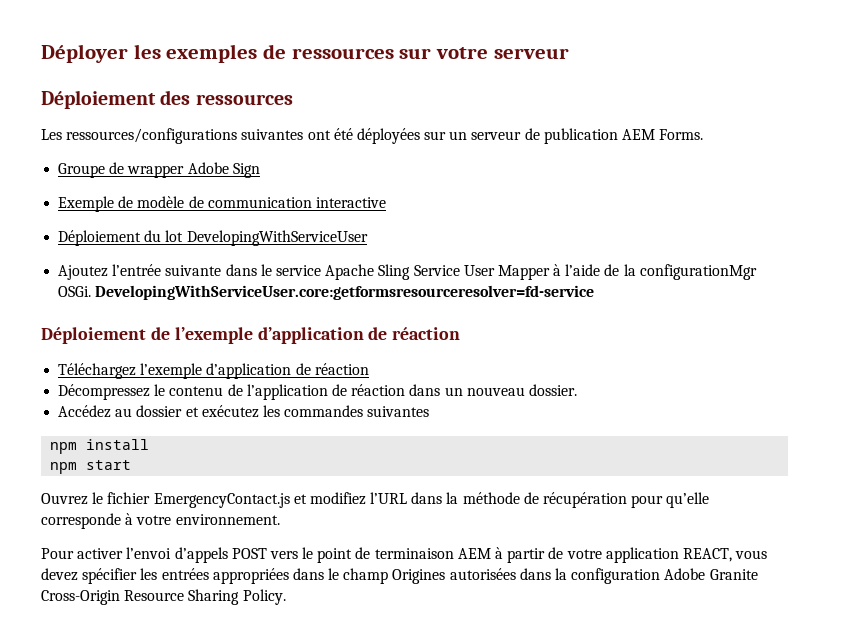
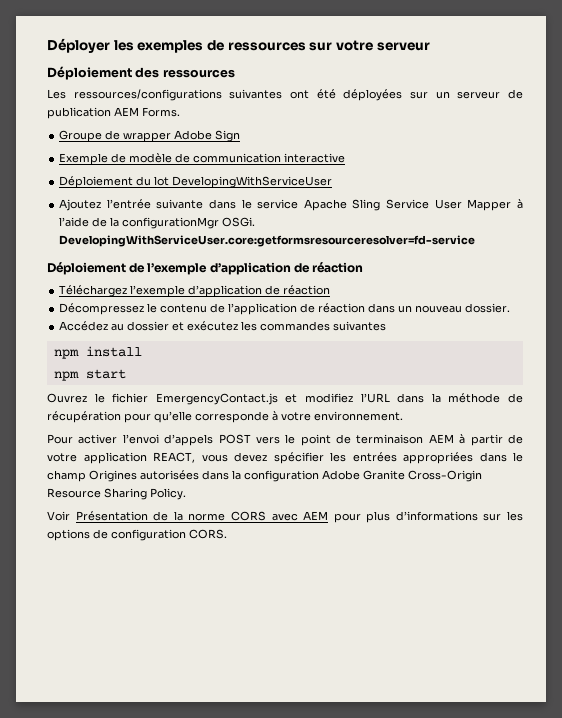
+ Voir Présentation de la norme CORS avec AEM pour plus d’informations sur les options de configuration CORS.

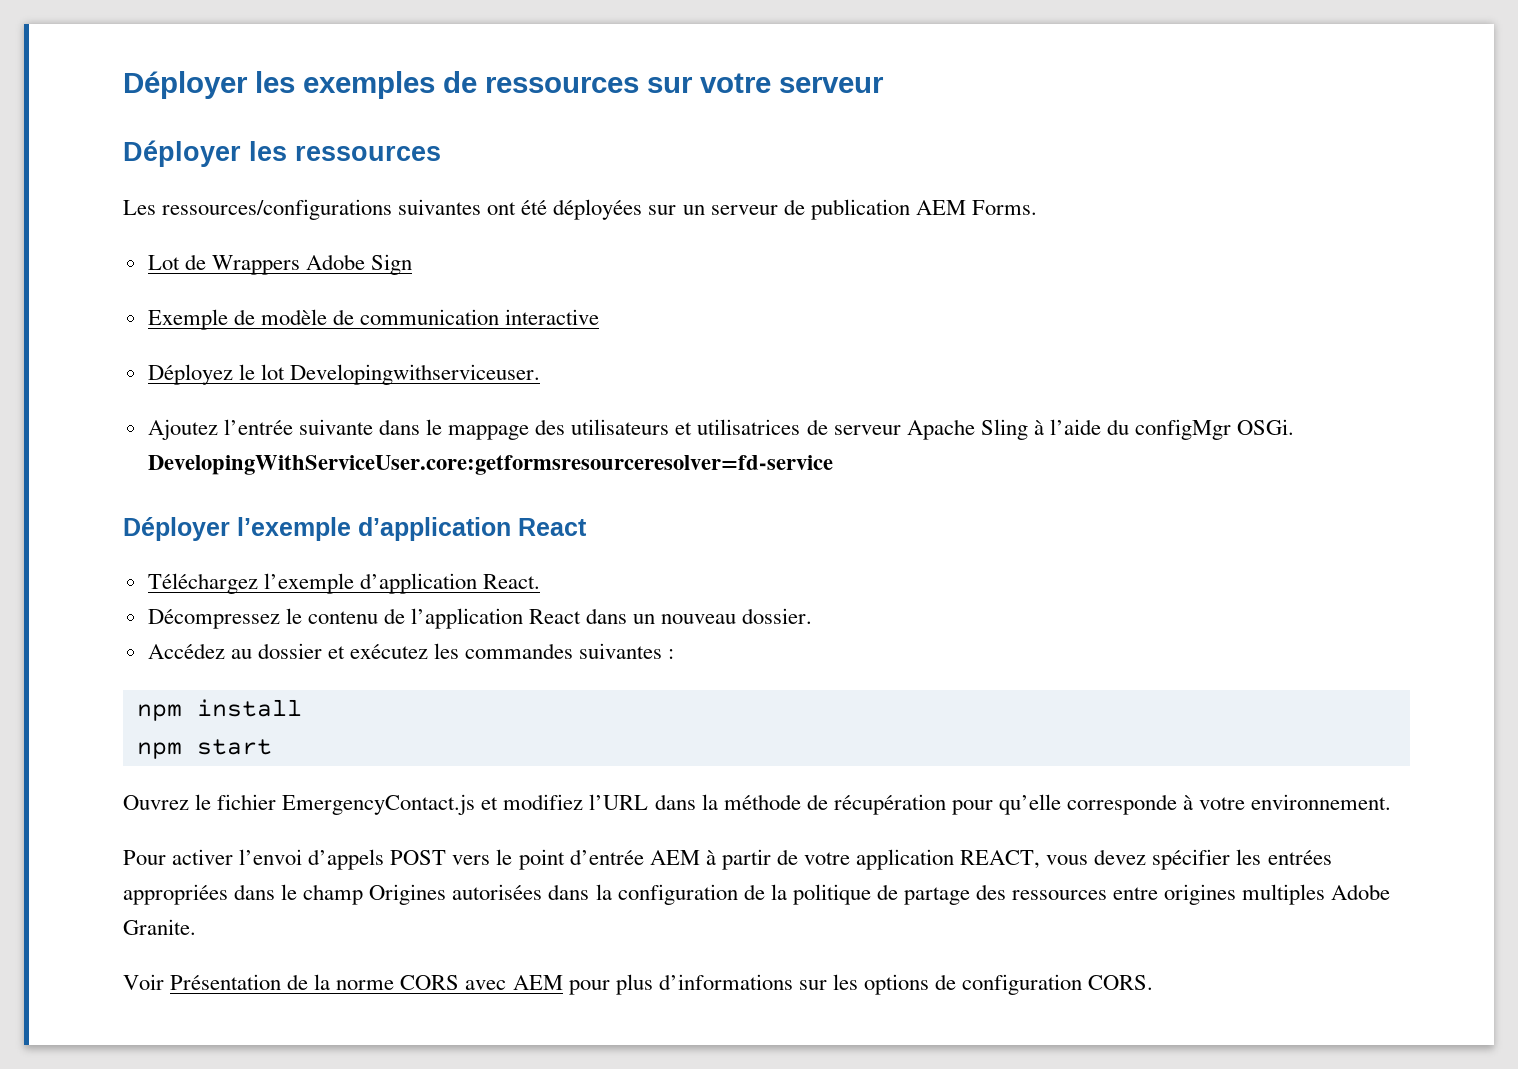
- Déploiement des ressources
+ Déployer les ressources
- Groupe de wrapper Adobe Sign
+ Lot de Wrappers Adobe Sign
- Déploiement du lot DevelopingWithServiceUser
+ Déployez le lot Developingwithserviceuser.
- Ajoutez l’entrée suivante dans le service Apache Sling Service User Mapper à l’aide de la configurationMgr OSGi. DevelopingWithServiceUser.core:getformsresourceresolver=fd-service
- Déploiement de l’exemple d’application de réaction
+ Ajoutez l’entrée suivante dans le mappage des utilisateurs et utilisatrices de serveur Apache Sling à l’aide du configMgr OSGi. DevelopingWithServiceUser.core:getformsresourceresolver=fd-service
+ Déployer l’exemple d’application React
- Téléchargez l’exemple d’application de réaction
+ Téléchargez l’exemple d’application React.
- Décompressez le contenu de l’application de réaction dans un nouveau dossier.
+ Décompressez le contenu de l’application React dans un nouveau dossier.
- Accédez au dossier et exécutez les commandes suivantes
+ Accédez au dossier et exécutez les commandes suivantes :
- Pour activer l’envoi d’appels POST vers le point de terminaison AEM à partir de votre application REACT, vous devez spécifier les entrées appropriées dans le champ Origines autorisées dans la configuration Adobe Granite Cross-Origin Resource Sharing Policy.
+ Pour activer l’envoi d’appels POST vers le point d’entrée AEM à partir de votre application REACT, vous devez spécifier les entrées appropriées dans le champ Origines autorisées dans la configuration de la politique de partage des ressources entre origines multiples Adobe Granite.

